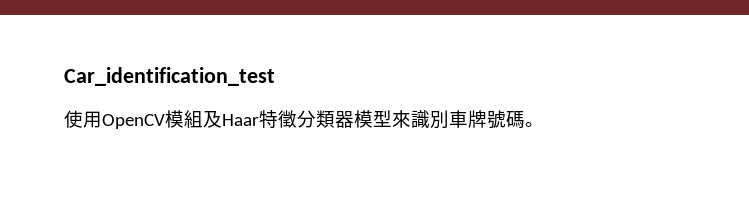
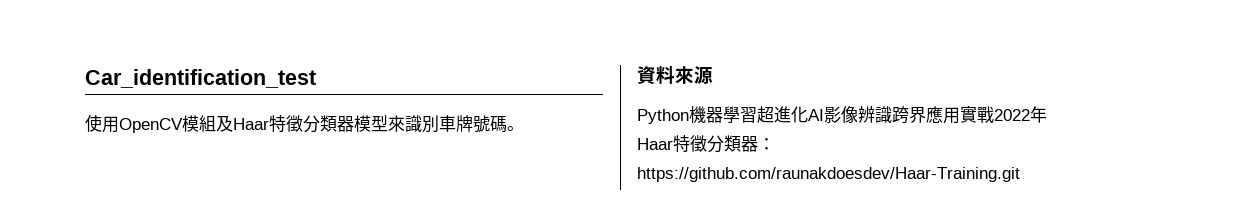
+ 資料來源
+ Python機器學習超進化AI影像辨識跨界應用實戰2022年
+ Haar特徵分類器：https://github.com/raunakdoesdev/Haar-Training.git

